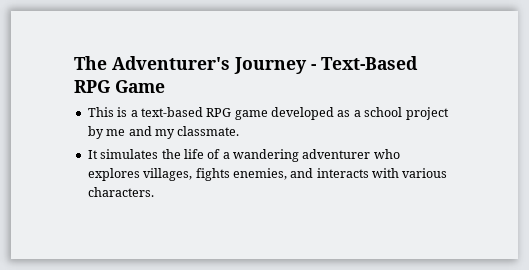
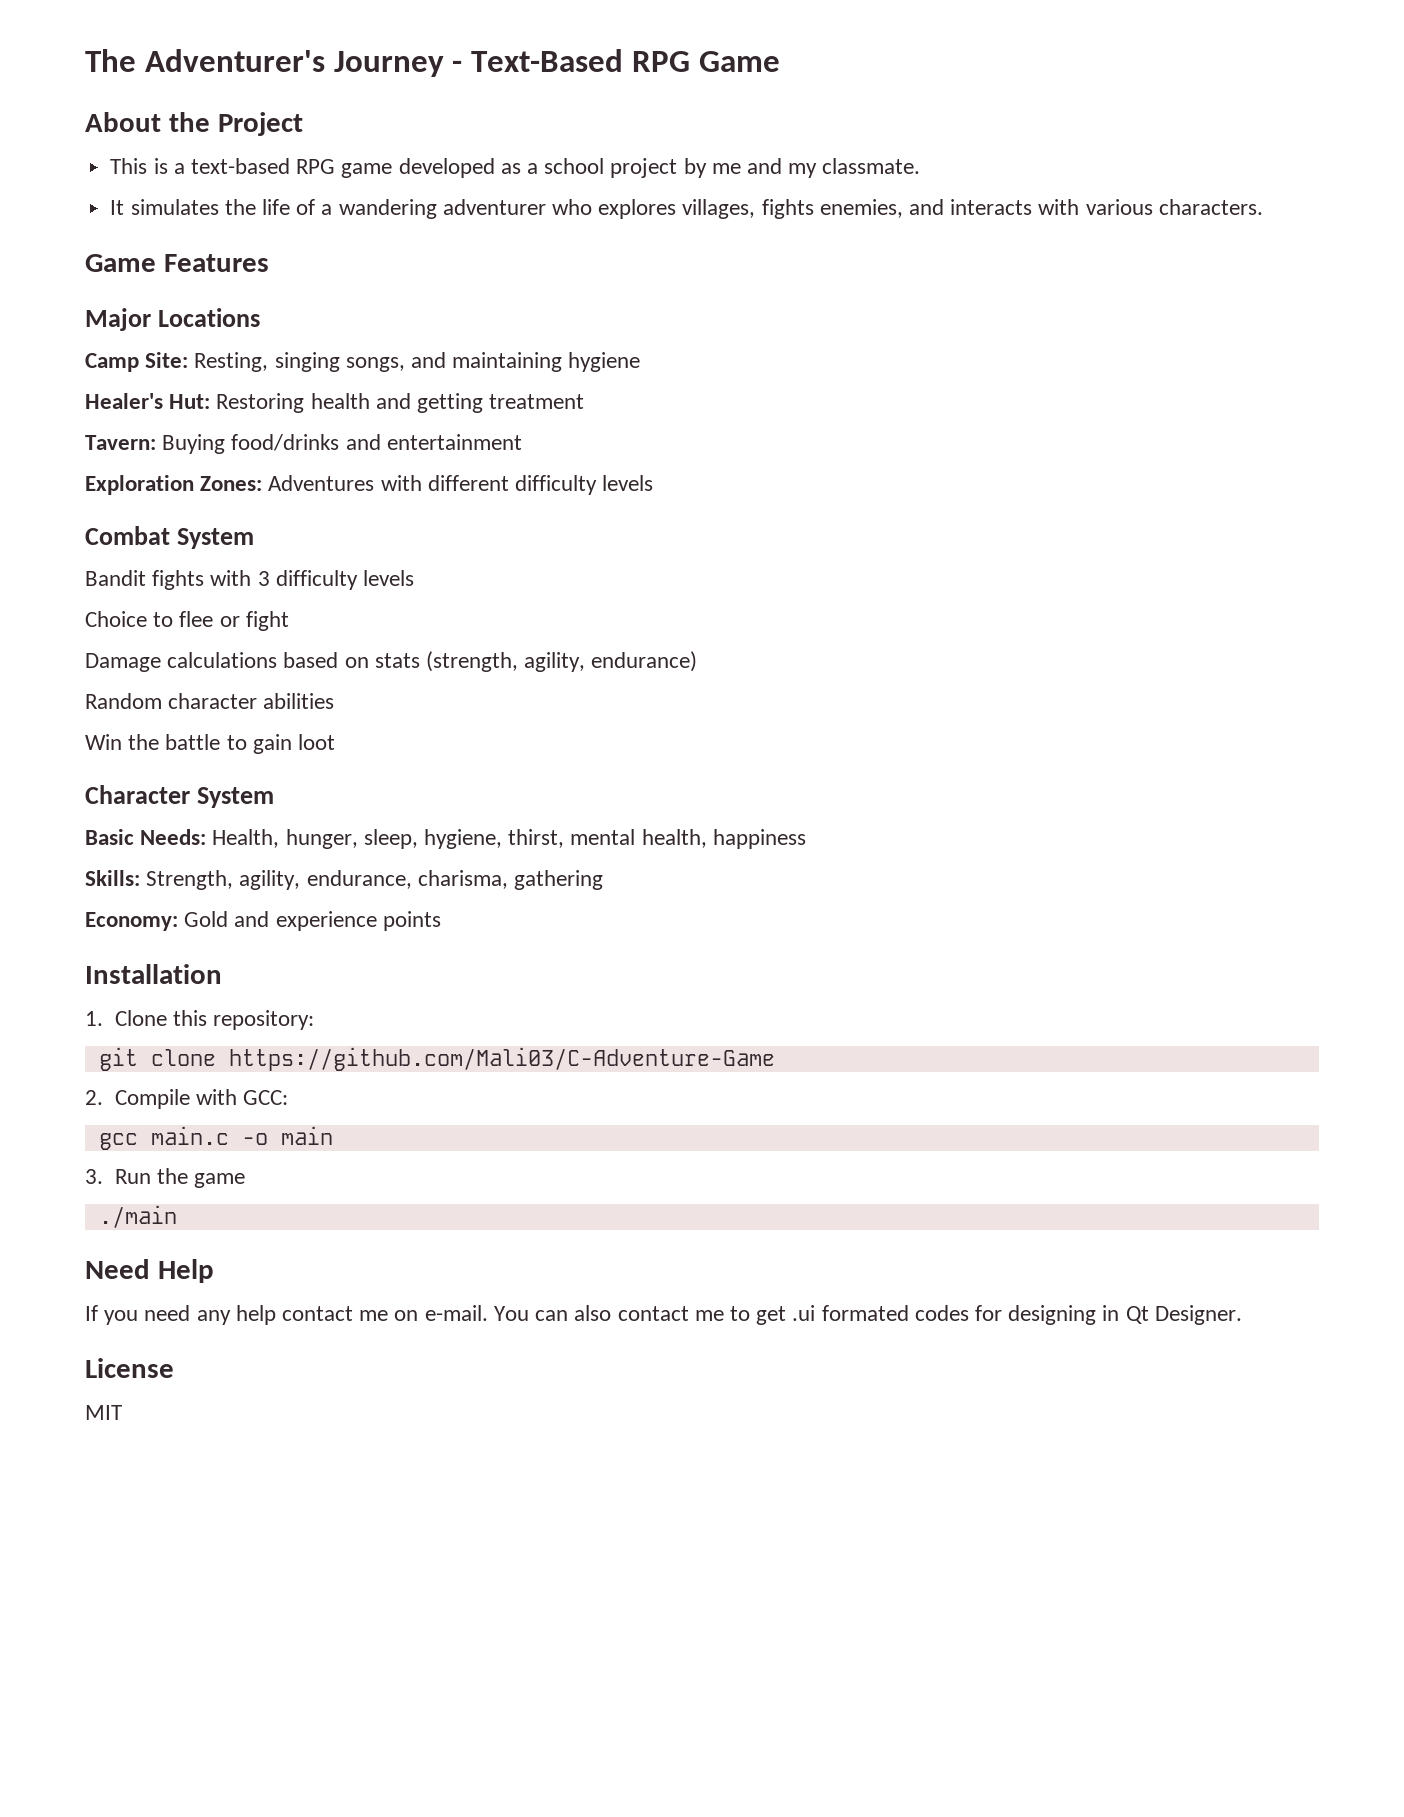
+ About the Project
+ Game Features
+ Major Locations
+ Camp Site: Resting, singing songs, and maintaining hygiene
+ Healer's Hut: Restoring health and getting treatment
+ Tavern: Buying food/drinks and entertainment
+ Exploration Zones: Adventures with different difficulty levels
+ Combat System
+ Bandit fights with 3 difficulty levels
+ Choice to flee or fight
+ Damage calculations based on stats (strength, agility, endurance)
+ Random character abilities
+ Win the battle to gain loot
+ Character System
+ Basic Needs: Health, hunger, sleep, hygiene, thirst, mental health, happiness
+ Skills: Strength, agility, endurance, charisma, gathering
+ Economy: Gold and experience points
+ Installation
+ 1. Clone this repository:
+ git clone https://github.com/Mali03/C-Adventure-Game
+ 2. Compile with GCC:
+ gcc main.c -o main
+ 3. Run the game
+ ./main
+ Need Help
+ If you need any help contact me on e-mail. You can also contact me to get .ui formated codes for designing in Qt Designer.
+ License
+ MIT

